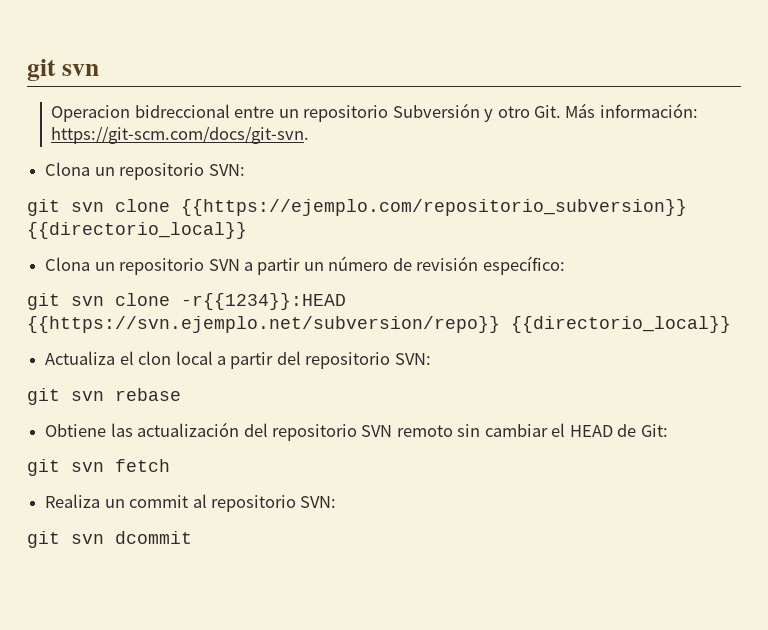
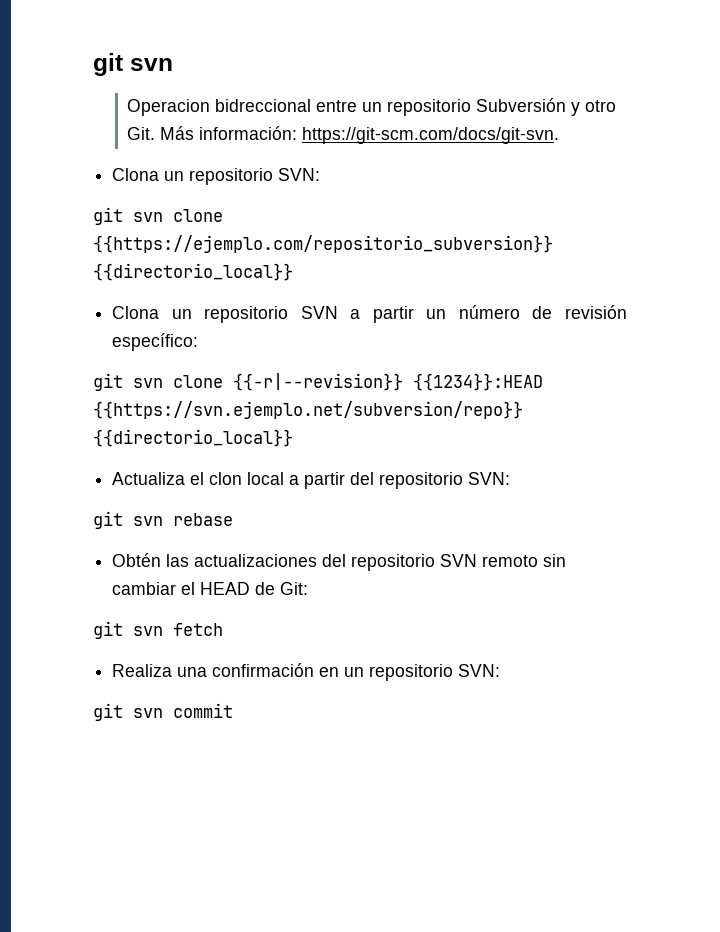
- git svn clone -r{{1234}}:HEAD {{https://svn.ejemplo.net/subversion/repo}} {{directorio_local}}
+ git svn clone {{-r|--revision}} {{1234}}:HEAD {{https://svn.ejemplo.net/subversion/repo}} {{directorio_local}}
- Obtiene las actualización del repositorio SVN remoto sin cambiar el HEAD de Git:
+ Obtén las actualizaciones del repositorio SVN remoto sin cambiar el HEAD de Git:
- Realiza un commit al repositorio SVN:
- git svn dcommit
+ Realiza una confirmación en un repositorio SVN:
+ git svn commit

